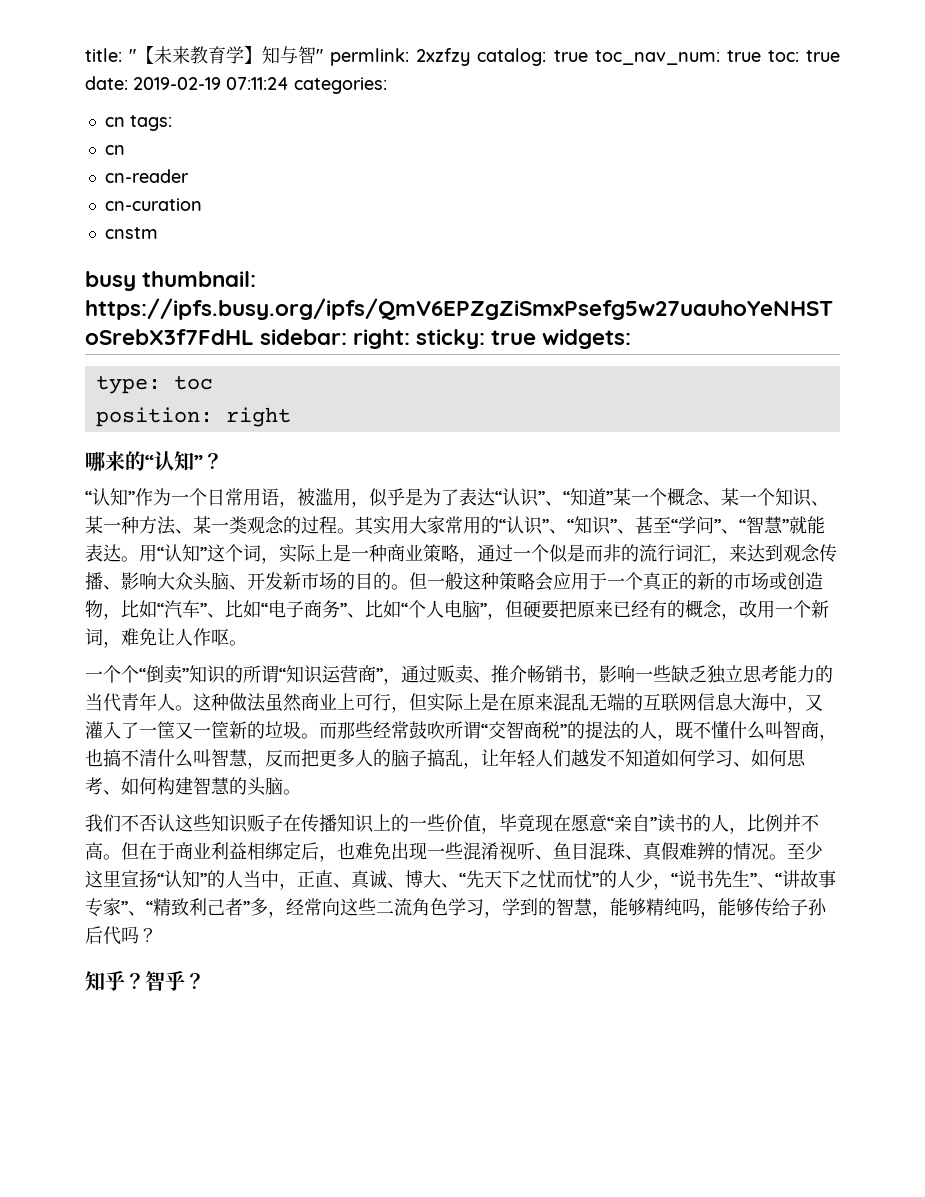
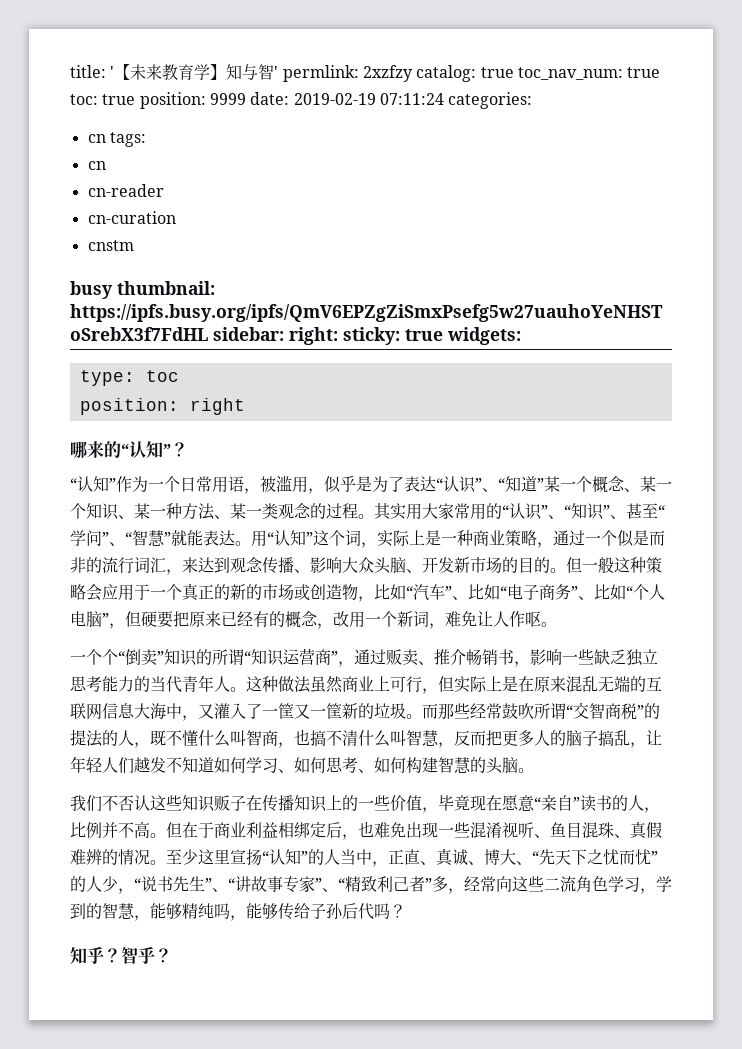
- title: "【未来教育学】知与智" permlink: 2xzfzy catalog: true toc_nav_num: true toc: true date: 2019-02-19 07:11:24 categories:
+ title: '【未来教育学】知与智' permlink: 2xzfzy catalog: true toc_nav_num: true toc: true position: 9999 date: 2019-02-19 07:11:24 categories:

